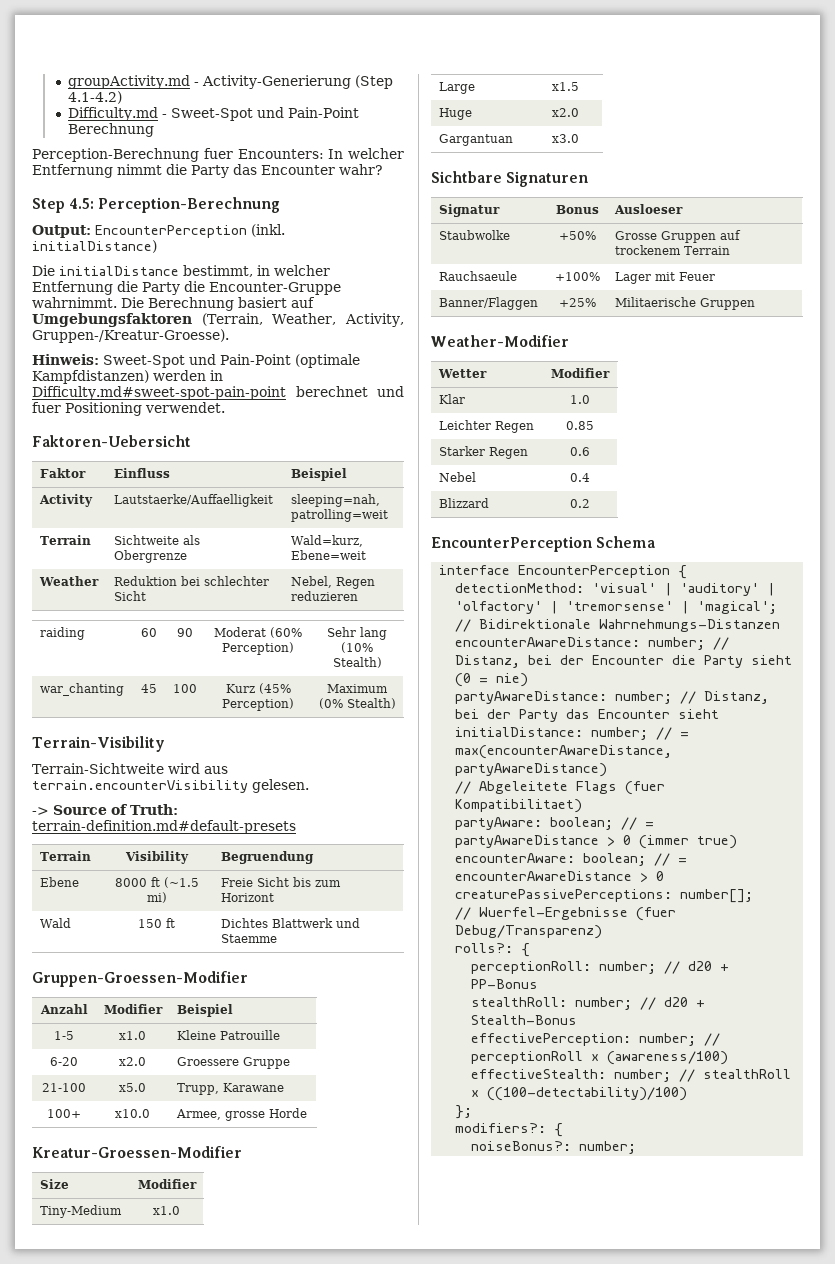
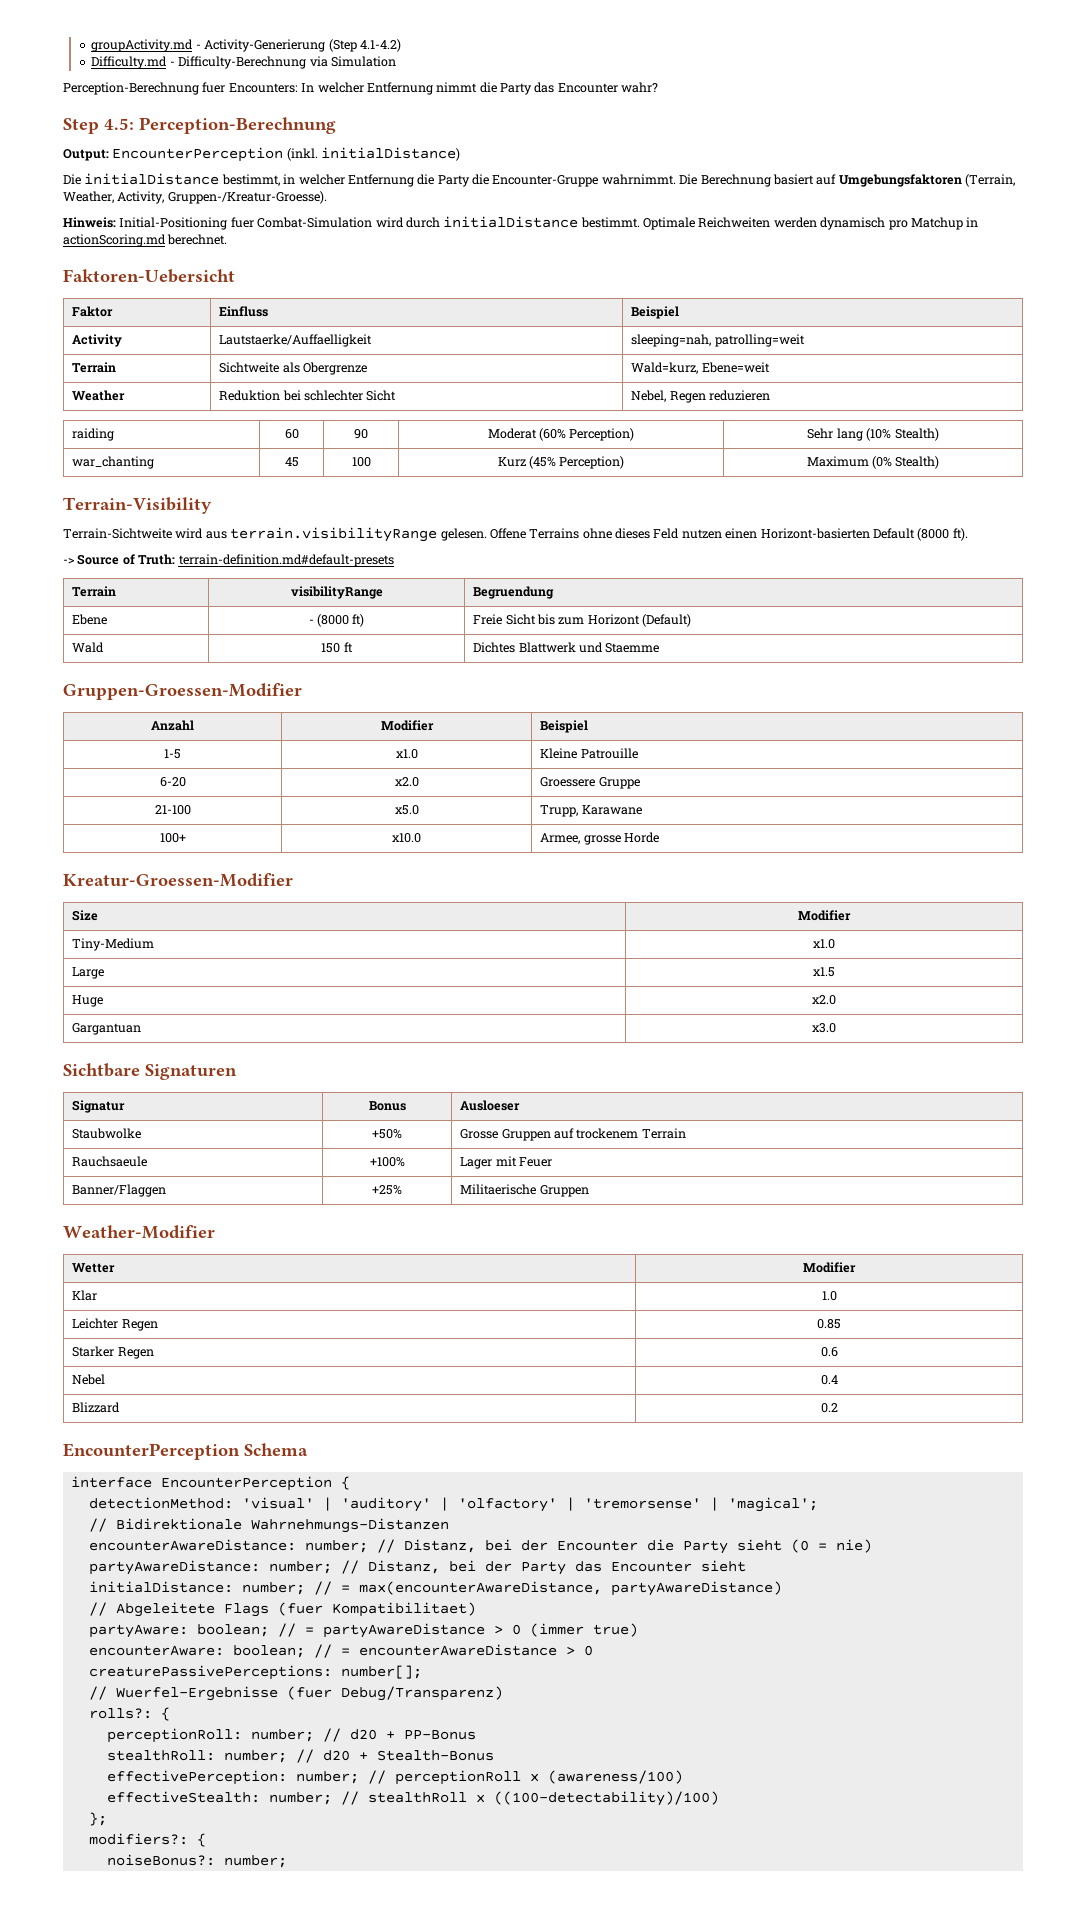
- Difficulty.md - Sweet-Spot und Pain-Point Berechnung
+ Difficulty.md - Difficulty-Berechnung via Simulation
- Hinweis: Sweet-Spot und Pain-Point (optimale Kampfdistanzen) werden in Difficulty.md#sweet-spot-pain-point berechnet und fuer Positioning verwendet.
+ Hinweis: Initial-Positioning fuer Combat-Simulation wird durch initialDistance bestimmt. Optimale Reichweiten werden dynamisch pro Matchup in actionScoring.md berechnet.
- Terrain-Sichtweite wird aus terrain.encounterVisibility gelesen.
+ Terrain-Sichtweite wird aus terrain.visibilityRange gelesen. Offene Terrains ohne dieses Feld nutzen einen Horizont-basierten Default (8000 ft).
- Terrain | Visibility | Begruendung
+ Terrain | visibilityRange | Begruendung
- Ebene | 8000 ft (~1.5 mi) | Freie Sicht bis zum Horizont
+ Ebene | - (8000 ft) | Freie Sicht bis zum Horizont (Default)

